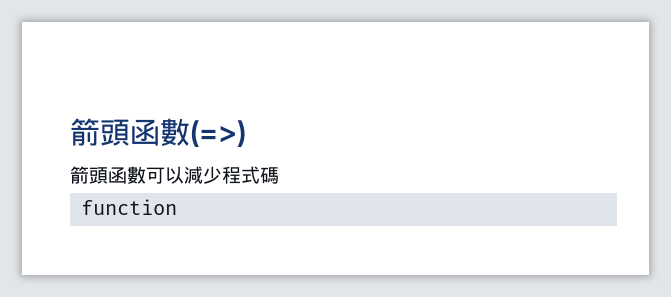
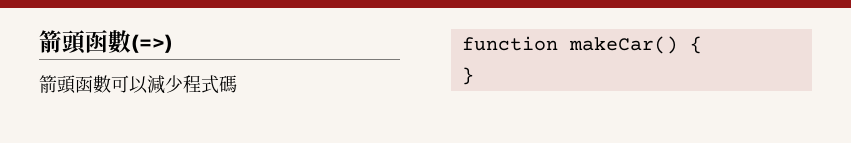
- function
+ function makeCar() {
+ }

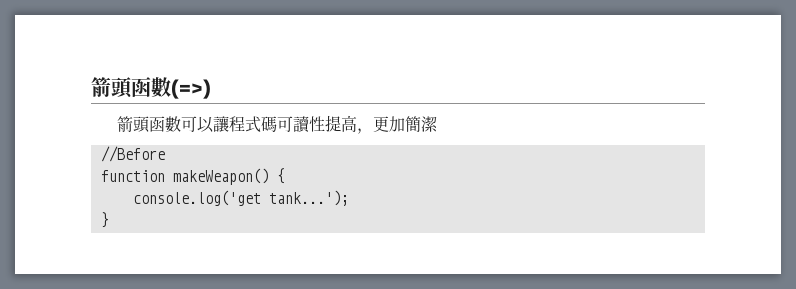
- 箭頭函數可以減少程式碼
+ 箭頭函數可以讓程式碼可讀性提高，更加簡潔
+ //Before
- function makeCar() {
+ function makeWeapon() {
+ console.log('get tank...');

